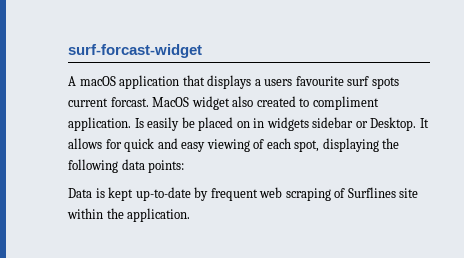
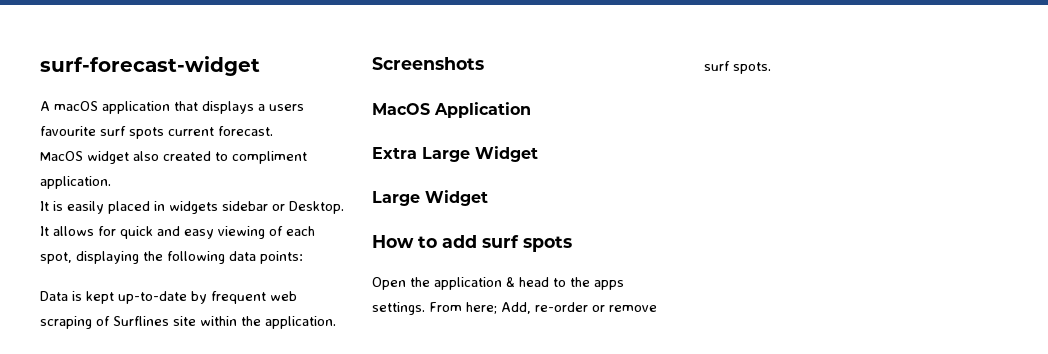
- surf-forcast-widget
+ surf-forecast-widget
- A macOS application that displays a users favourite surf spots current forcast. MacOS widget also created to compliment application. Is easily be placed on in widgets sidebar or Desktop.
+ A macOS application that displays a users favourite surf spots current forecast.
+ MacOS widget also created to compliment application.
+ It is easily placed in widgets sidebar or Desktop.
+ Screenshots
+ MacOS Application
+ Extra Large Widget
+ Large Widget
+ How to add surf spots
+ Open the application & head to the apps settings. From here; Add, re-order or remove surf spots.

